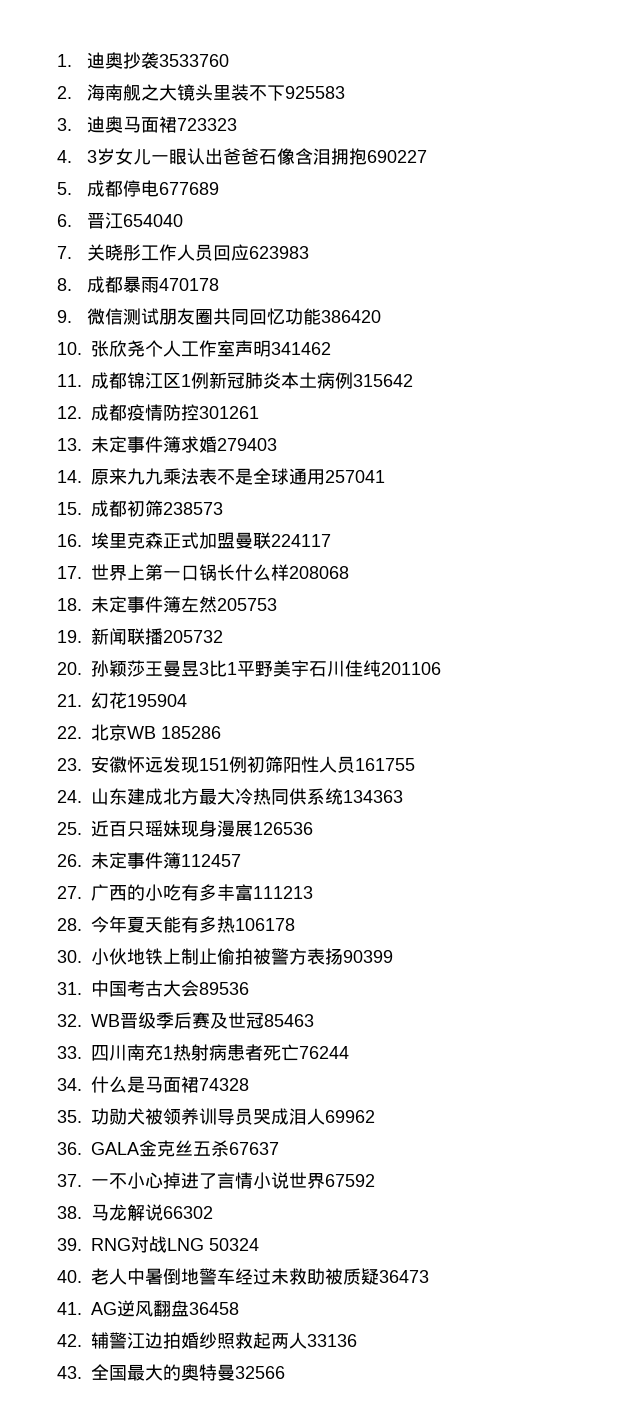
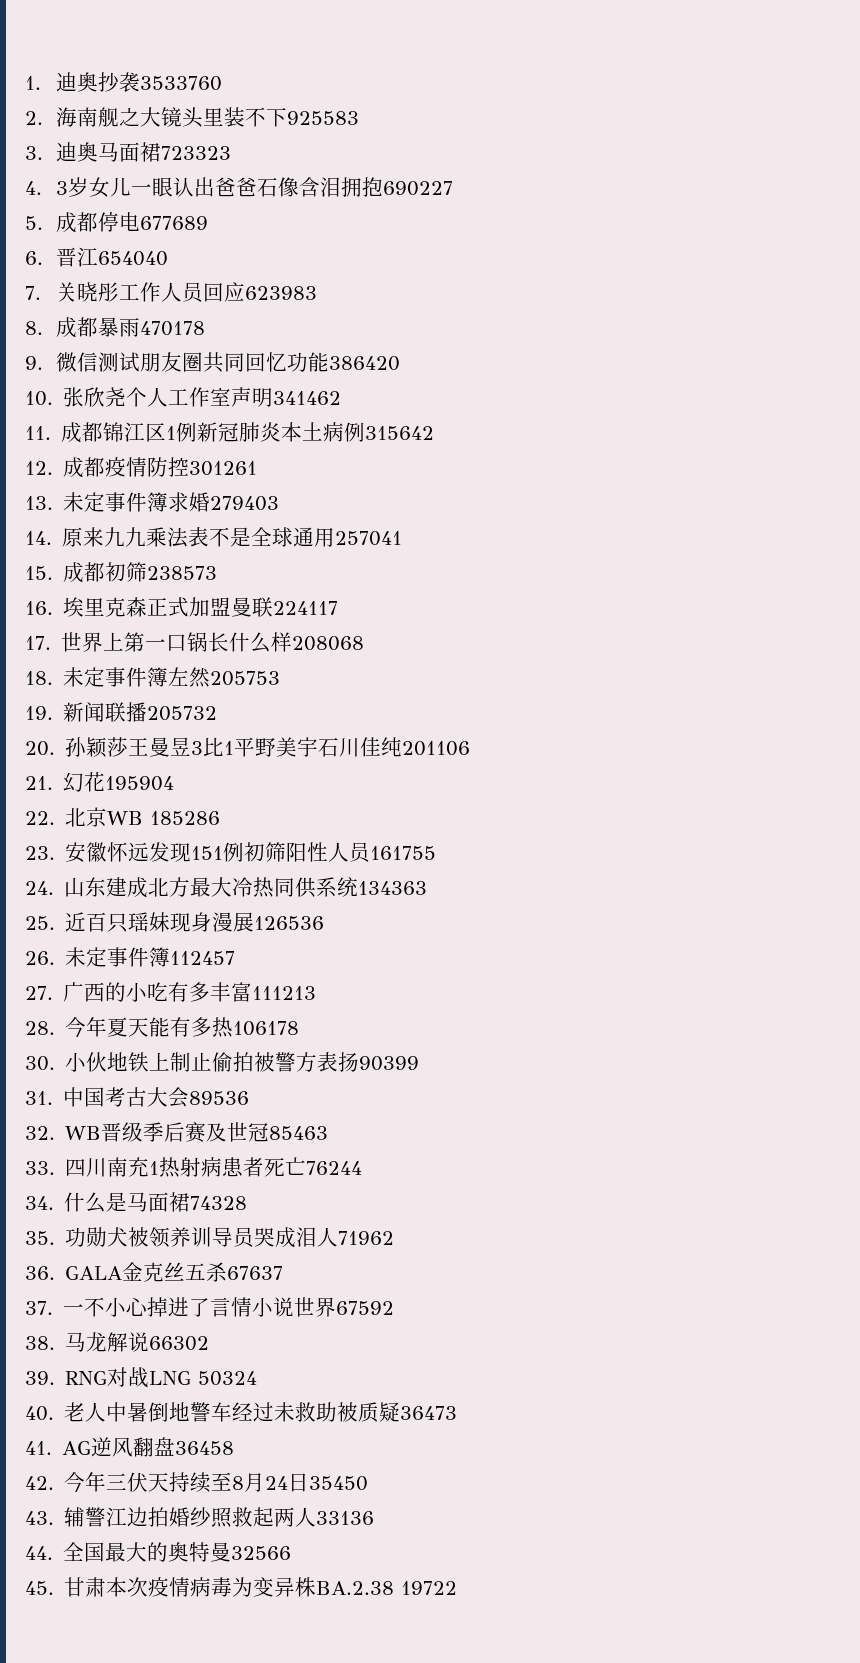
- 35.功勋犬被领养训导员哭成泪人69962
+ 35.功勋犬被领养训导员哭成泪人71962
- 42.辅警江边拍婚纱照救起两人33136
+ 42.今年三伏天持续至8月24日35450
+ 43.辅警江边拍婚纱照救起两人33136
- 43.全国最大的奥特曼32566
+ 44.全国最大的奥特曼32566
+ 45.甘肃本次疫情病毒为变异株BA.2.38 19722

